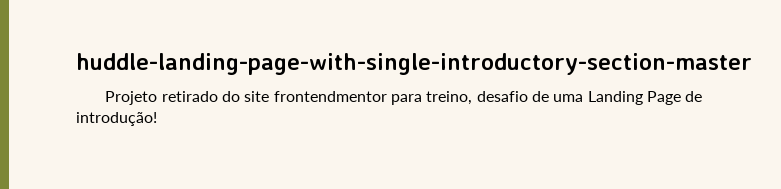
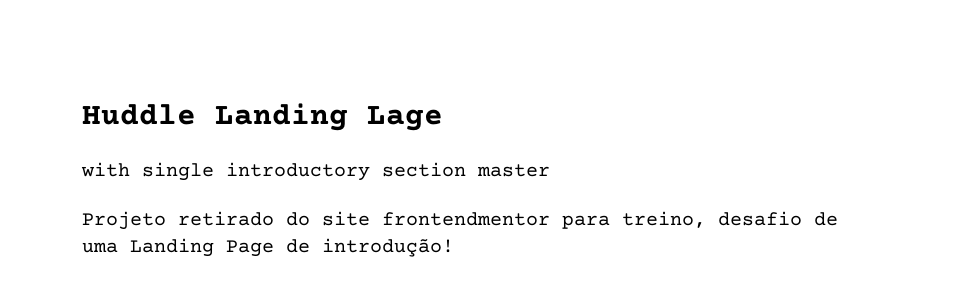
- huddle-landing-page-with-single-introductory-section-master
+ Huddle Landing Lage
+ with single introductory section master

